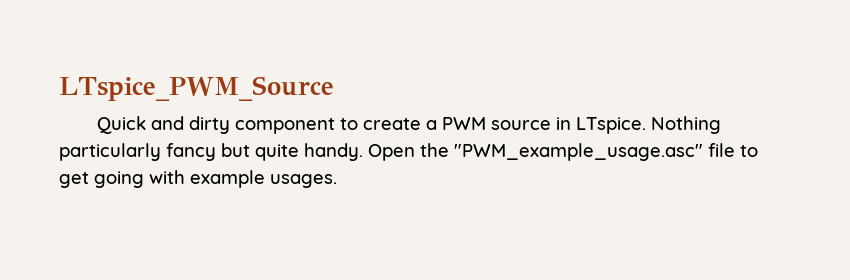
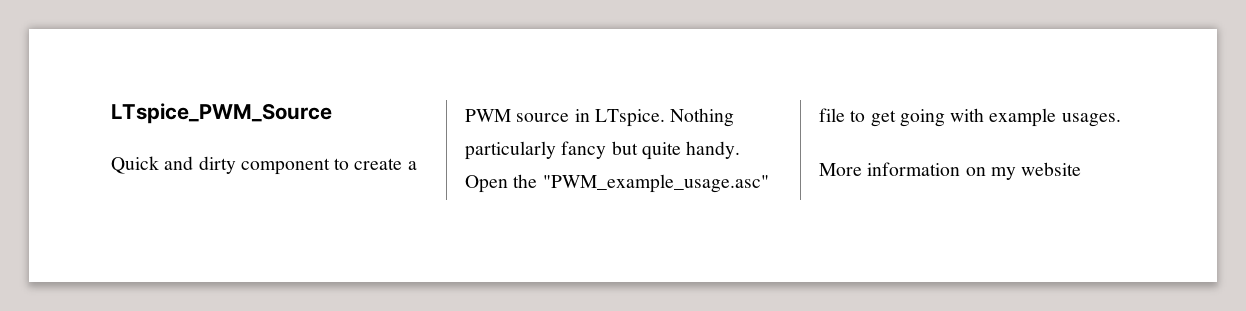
+ More information on my website

